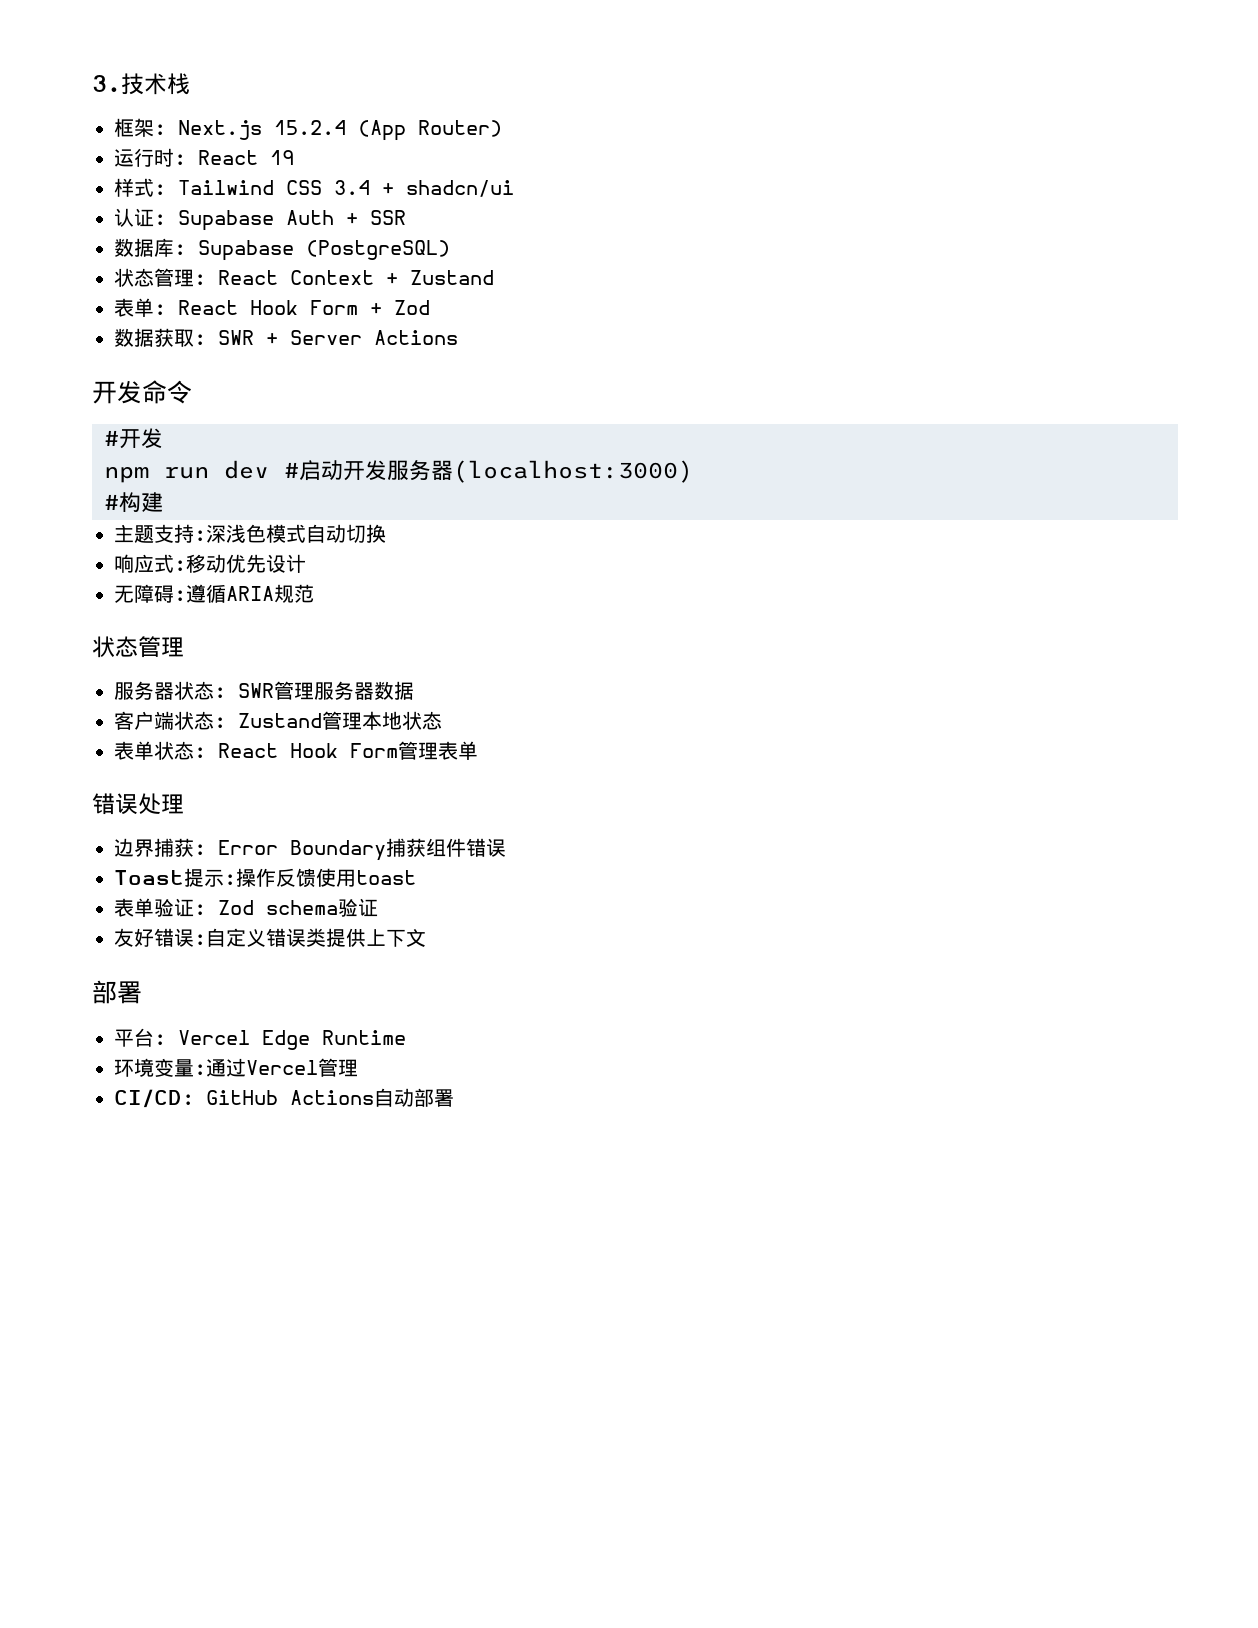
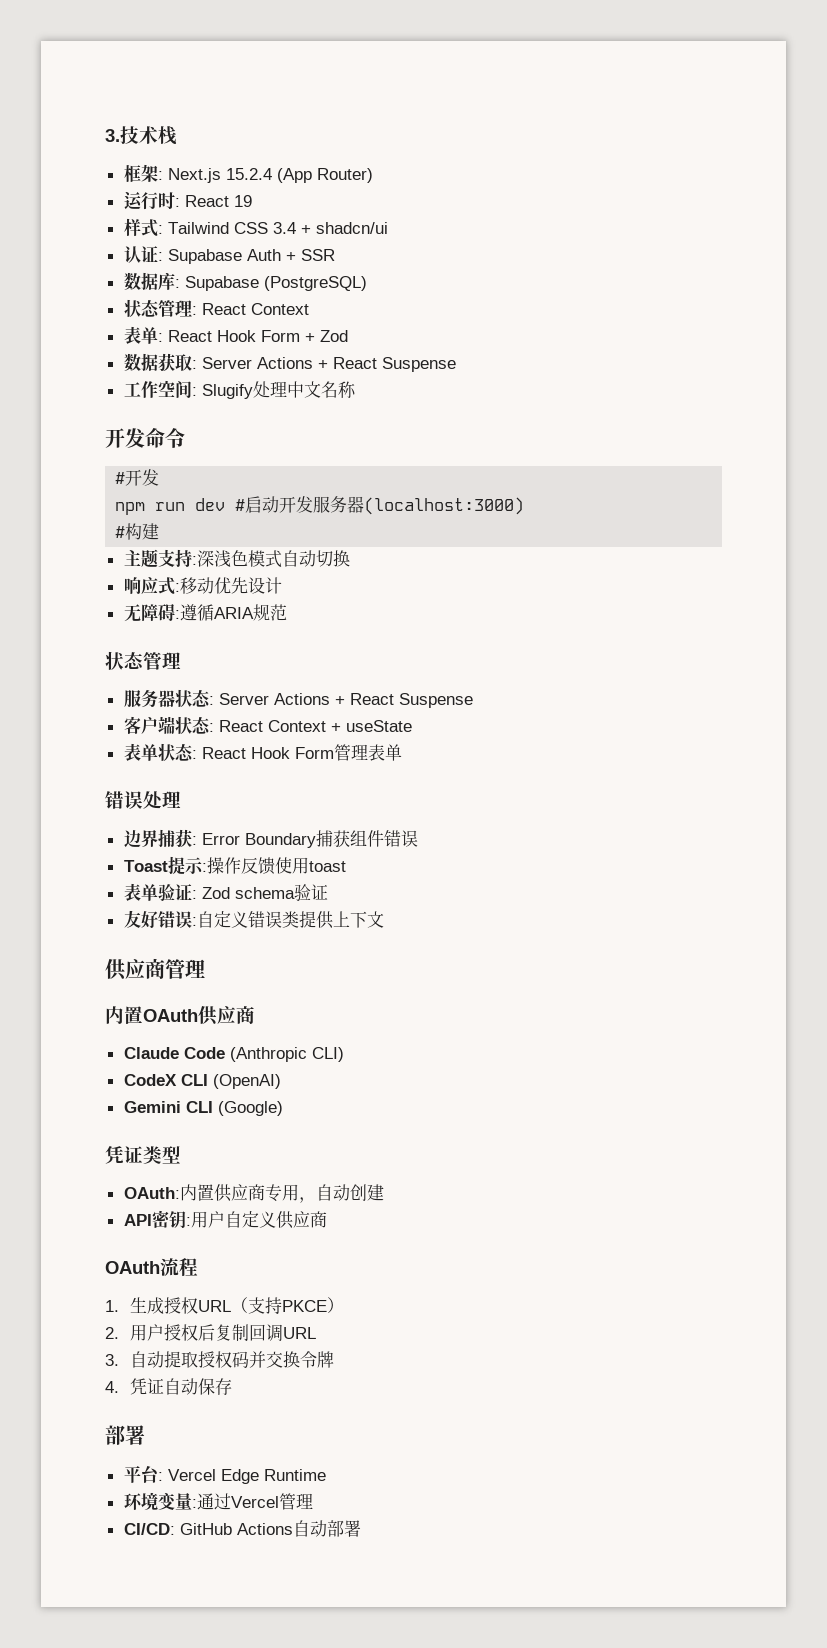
- 状态管理: React Context + Zustand
+ 状态管理: React Context
- 数据获取: SWR + Server Actions
+ 数据获取: Server Actions + React Suspense
+ 工作空间: Slugify处理中文名称
- 服务器状态: SWR管理服务器数据
+ 服务器状态: Server Actions + React Suspense
- 客户端状态: Zustand管理本地状态
+ 客户端状态: React Context + useState
+ 供应商管理
+ 内置OAuth供应商
+ Claude Code (Anthropic CLI)
+ CodeX CLI (OpenAI)
+ Gemini CLI (Google)
+ 凭证类型
+ OAuth:内置供应商专用，自动创建
+ API密钥:用户自定义供应商
+ OAuth流程
+ 1.生成授权URL（支持PKCE）
+ 2.用户授权后复制回调URL
+ 3.自动提取授权码并交换令牌
+ 4.凭证自动保存

